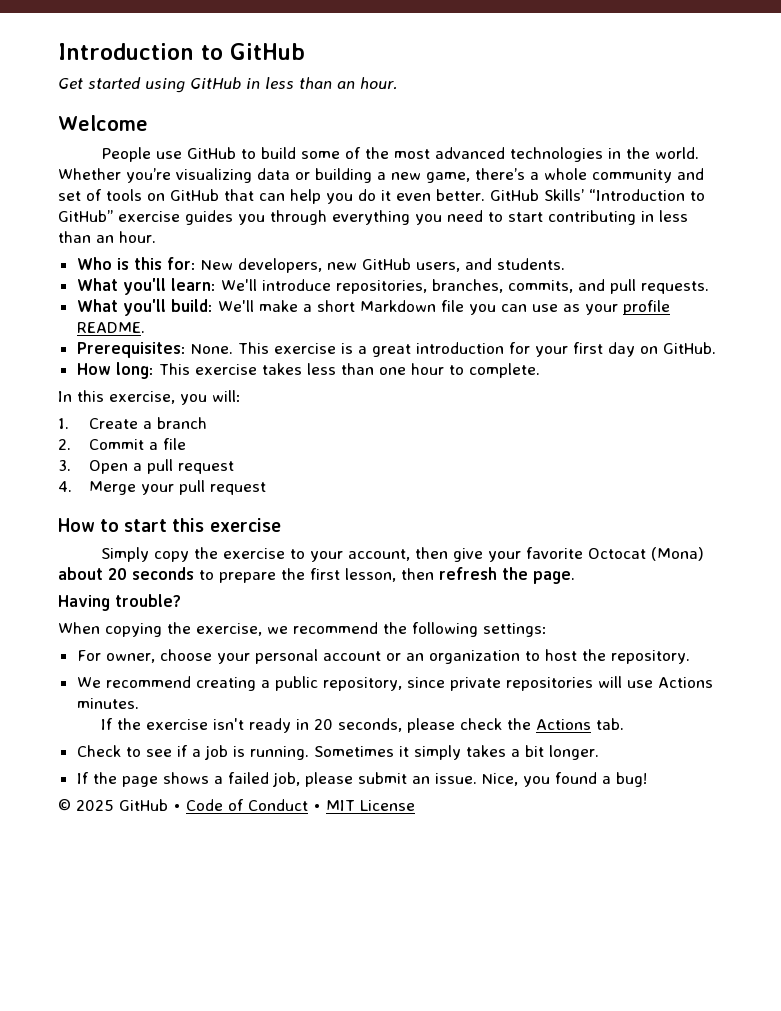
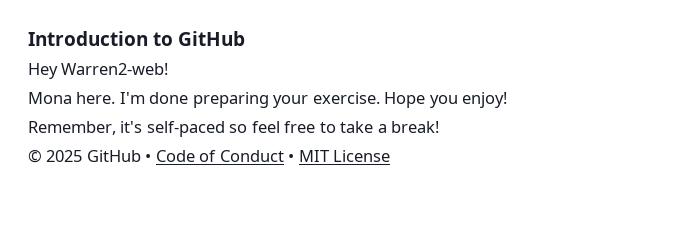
- Get started using GitHub in less than an hour.
- Welcome
- People use GitHub to build some of the most advanced technologies in the world. Whether you’re visualizing data or building a new game, there’s a whole community and set of tools on GitHub that can help you do it even better. GitHub Skills’ “Introduction to GitHub” exercise guides you through everything you need to start contributing in less than an hour.
- Who is this for: New developers, new GitHub users, and students.
- What you'll learn: We'll introduce repositories, branches, commits, and pull requests.
- What you'll build: We'll make a short Markdown file you can use as your profile README.
- Prerequisites: None. This exercise is a great introduction for your first day on GitHub.
- How long: This exercise takes less than one hour to complete.
- In this exercise, you will:
- 1. Create a branch
- 2. Commit a file
- 3. Open a pull request
- 4. Merge your pull request
- How to start this exercise
- Simply copy the exercise to your account, then give your favorite Octocat (Mona) about 20 seconds to prepare the first lesson, then refresh the page.
- Having trouble?
- When copying the exercise, we recommend the following settings:
- For owner, choose your personal account or an organization to host the repository.
- We recommend creating a public repository, since private repositories will use Actions minutes.
- If the exercise isn't ready in 20 seconds, please check the Actions tab.
- Check to see if a job is running. Sometimes it simply takes a bit longer.
- If the page shows a failed job, please submit an issue. Nice, you found a bug!
+ Hey Warren2-web!
+ Mona here. I'm done preparing your exercise. Hope you enjoy!
+ Remember, it's self-paced so feel free to take a break!

